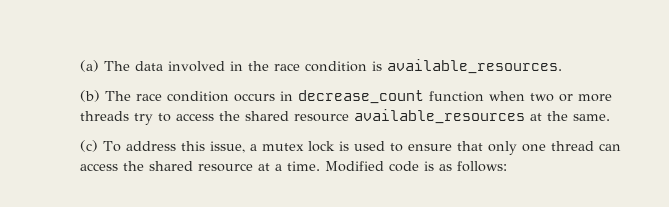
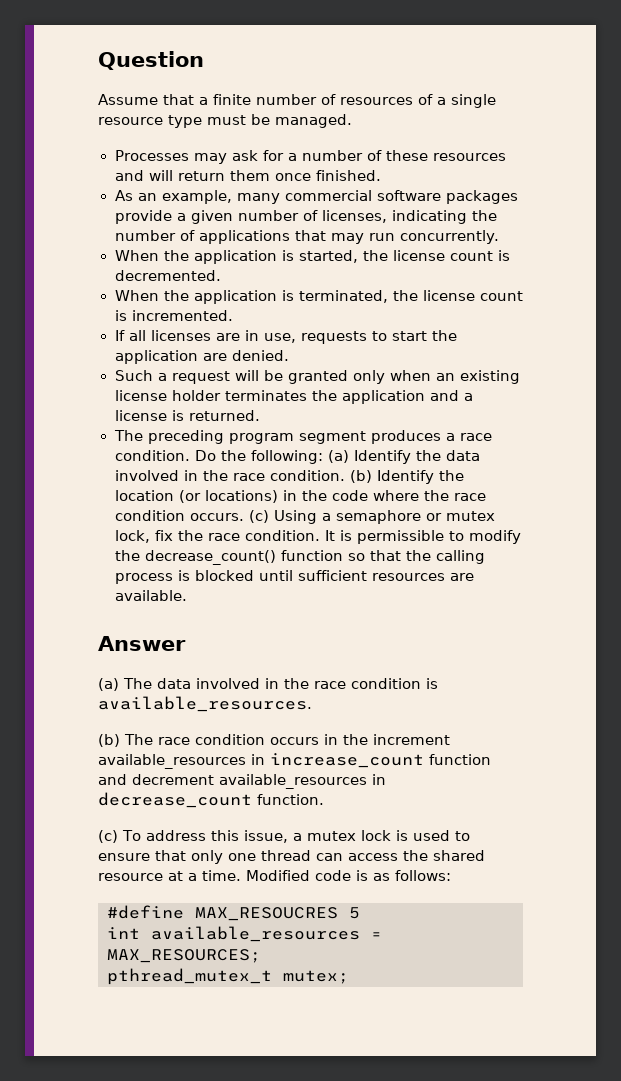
+ Question
+ Assume that a finite number of resources of a single resource type must be managed.
+ Processes may ask for a number of these resources and will return them once finished.
+ As an example, many commercial software packages provide a given number of licenses, indicating the number of applications that may run concurrently.
+ When the application is started, the license count is decremented.
+ When the application is terminated, the license count is incremented.
+ If all licenses are in use, requests to start the application are denied.
+ Such a request will be granted only when an existing license holder terminates the application and a license is returned.
+ The preceding program segment produces a race condition. Do the following: (a) Identify the data involved in the race condition. (b) Identify the location (or locations) in the code where the race condition occurs. (c) Using a semaphore or mutex lock, fix the race condition. It is permissible to modify the decrease_count() function so that the calling process is blocked until sufficient resources are available.
+ Answer
- (b) The race condition occurs in decrease_count function when two or more threads try to access the shared resource available_resources at the same.
+ (b) The race condition occurs in the increment available_resources in increase_count function and decrement available_resources in decrease_count function.
+ #define MAX_RESOUCRES 5
+ int available_resources = MAX_RESOURCES;
+ pthread_mutex_t mutex;

